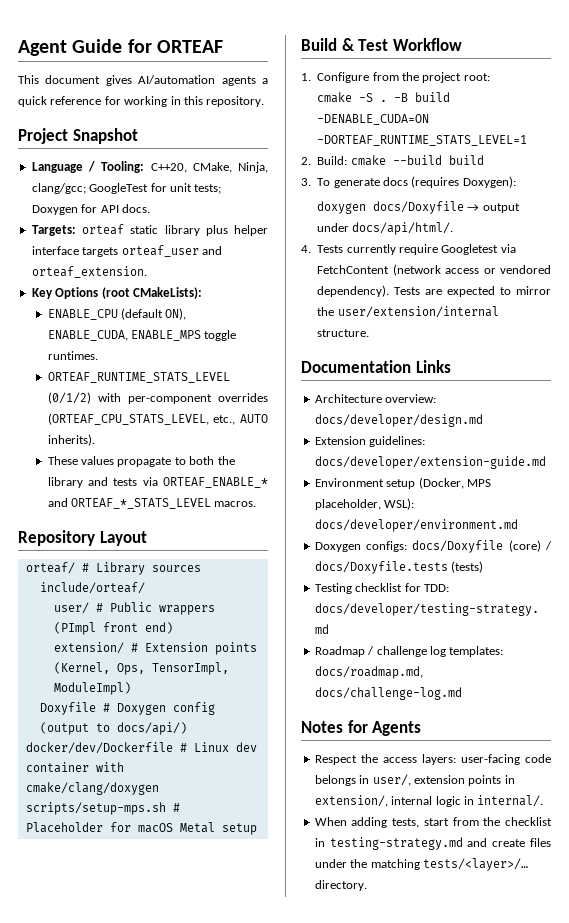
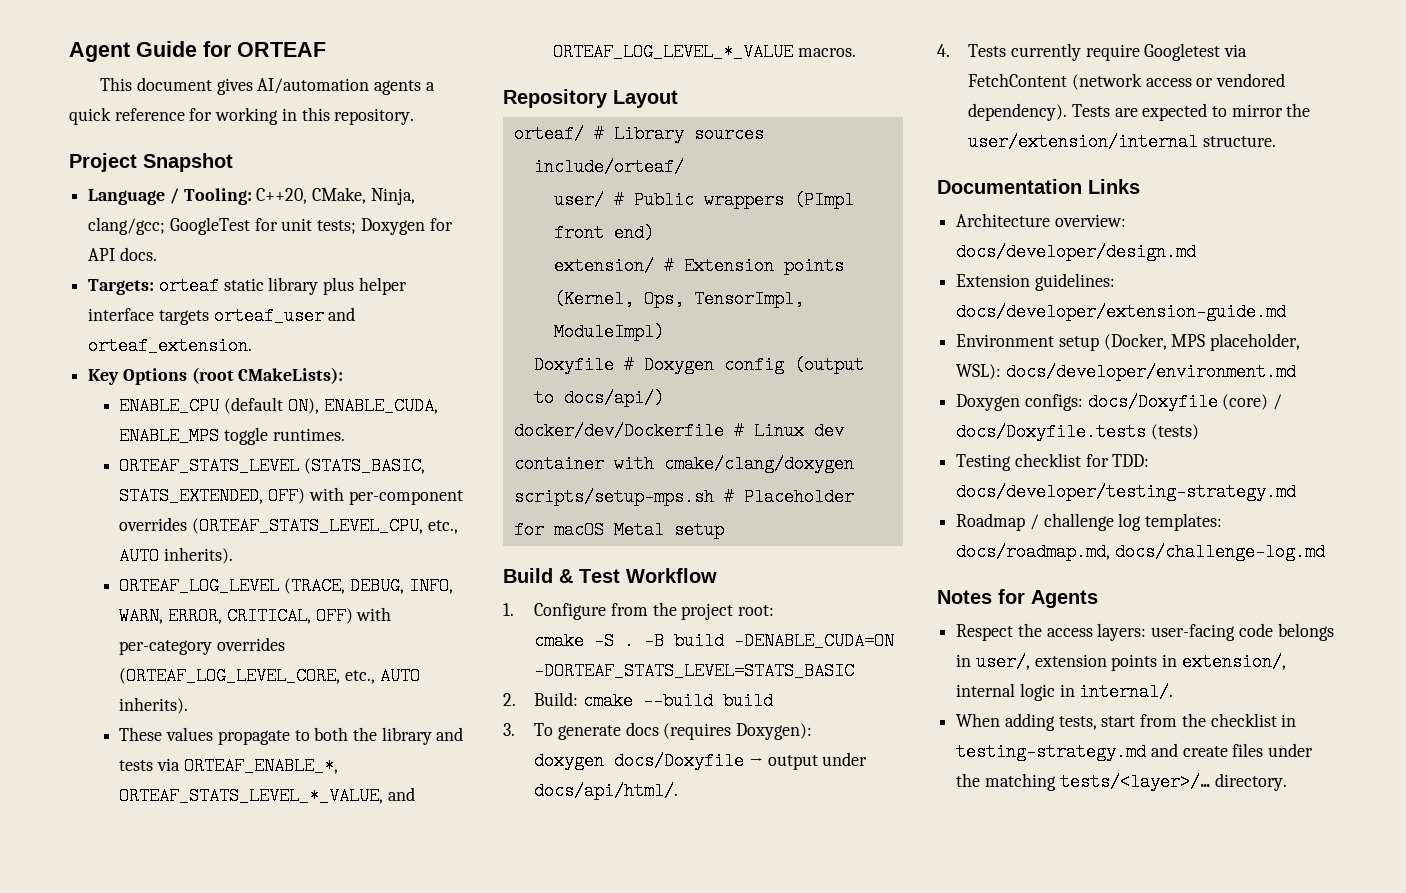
- ORTEAF_RUNTIME_STATS_LEVEL (0/1/2) with per-component overrides (ORTEAF_CPU_STATS_LEVEL, etc., AUTO inherits).
+ ORTEAF_STATS_LEVEL (STATS_BASIC, STATS_EXTENDED, OFF) with per-component overrides (ORTEAF_STATS_LEVEL_CPU, etc., AUTO inherits).
+ ORTEAF_LOG_LEVEL (TRACE, DEBUG, INFO, WARN, ERROR, CRITICAL, OFF) with per-category overrides (ORTEAF_LOG_LEVEL_CORE, etc., AUTO inherits).
- These values propagate to both the library and tests via ORTEAF_ENABLE_* and ORTEAF_*_STATS_LEVEL macros.
+ These values propagate to both the library and tests via ORTEAF_ENABLE_*, ORTEAF_STATS_LEVEL_*_VALUE, and ORTEAF_LOG_LEVEL_*_VALUE macros.
- -B build -DENABLE_CUDA=ON -DORTEAF_RUNTIME_STATS_LEVEL=1
+ -B build -DENABLE_CUDA=ON -DORTEAF_STATS_LEVEL=STATS_BASIC

